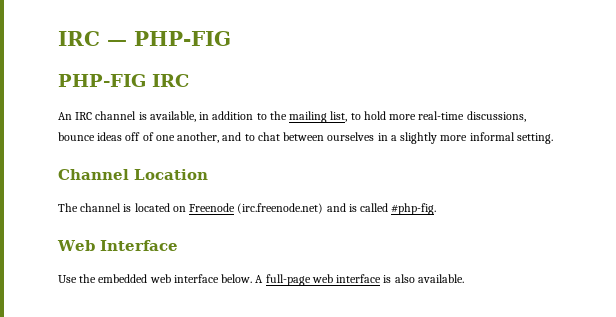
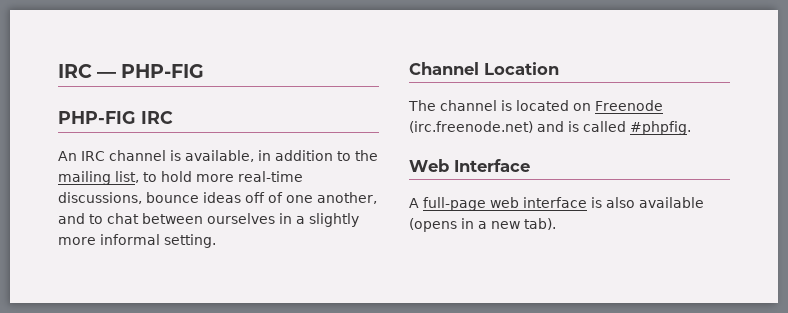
- The channel is located on Freenode (irc.freenode.net) and is called #php-fig.
+ The channel is located on Freenode (irc.freenode.net) and is called #phpfig.
- Use the embedded web interface below. A full-page web interface is also available.
+ A full-page web interface is also available (opens in a new tab).

